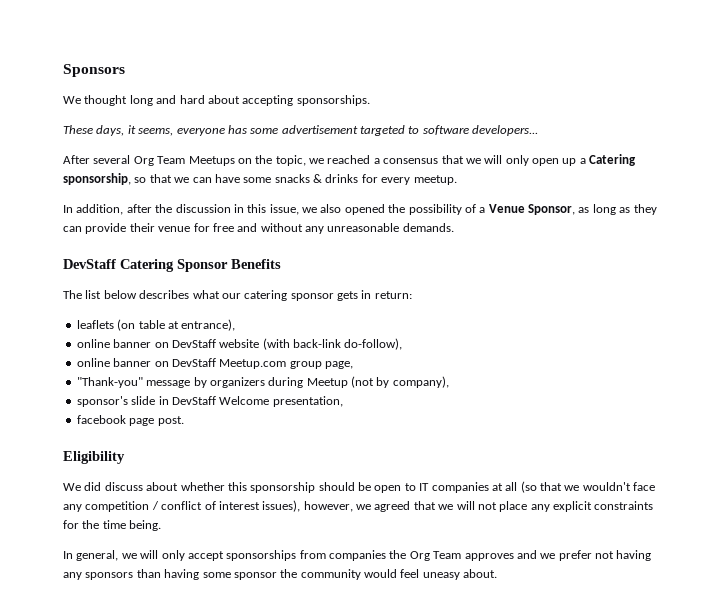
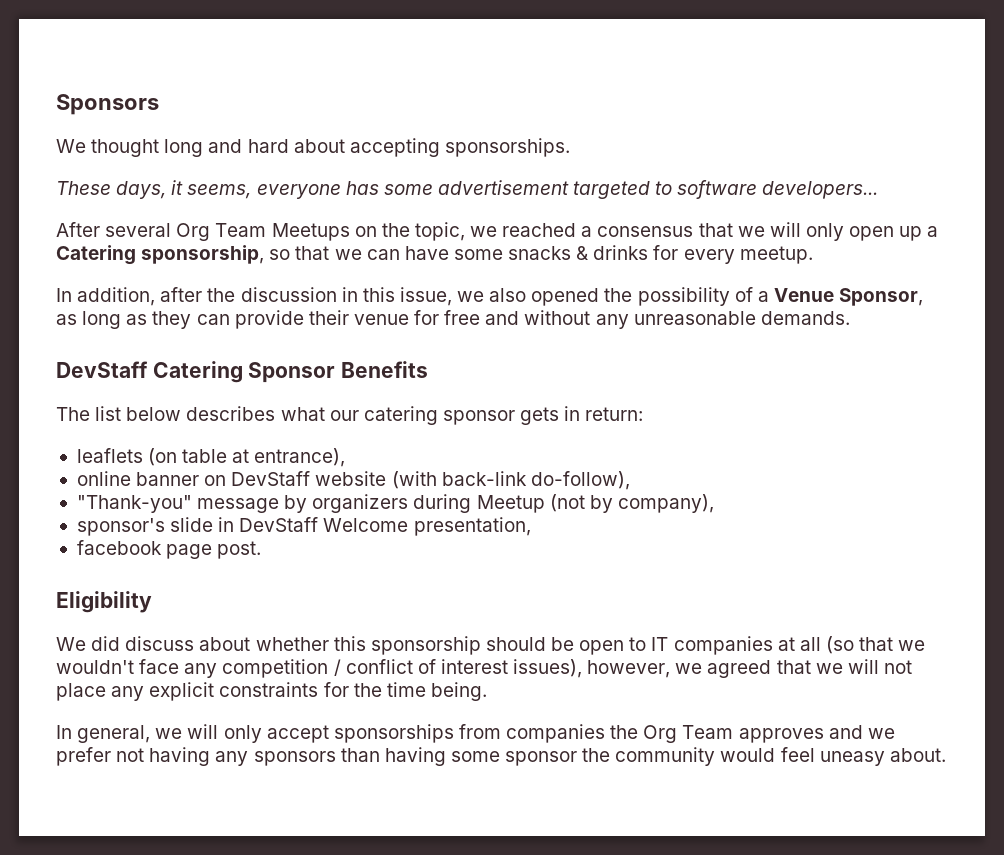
- online banner on DevStaff Meetup.com group page,

